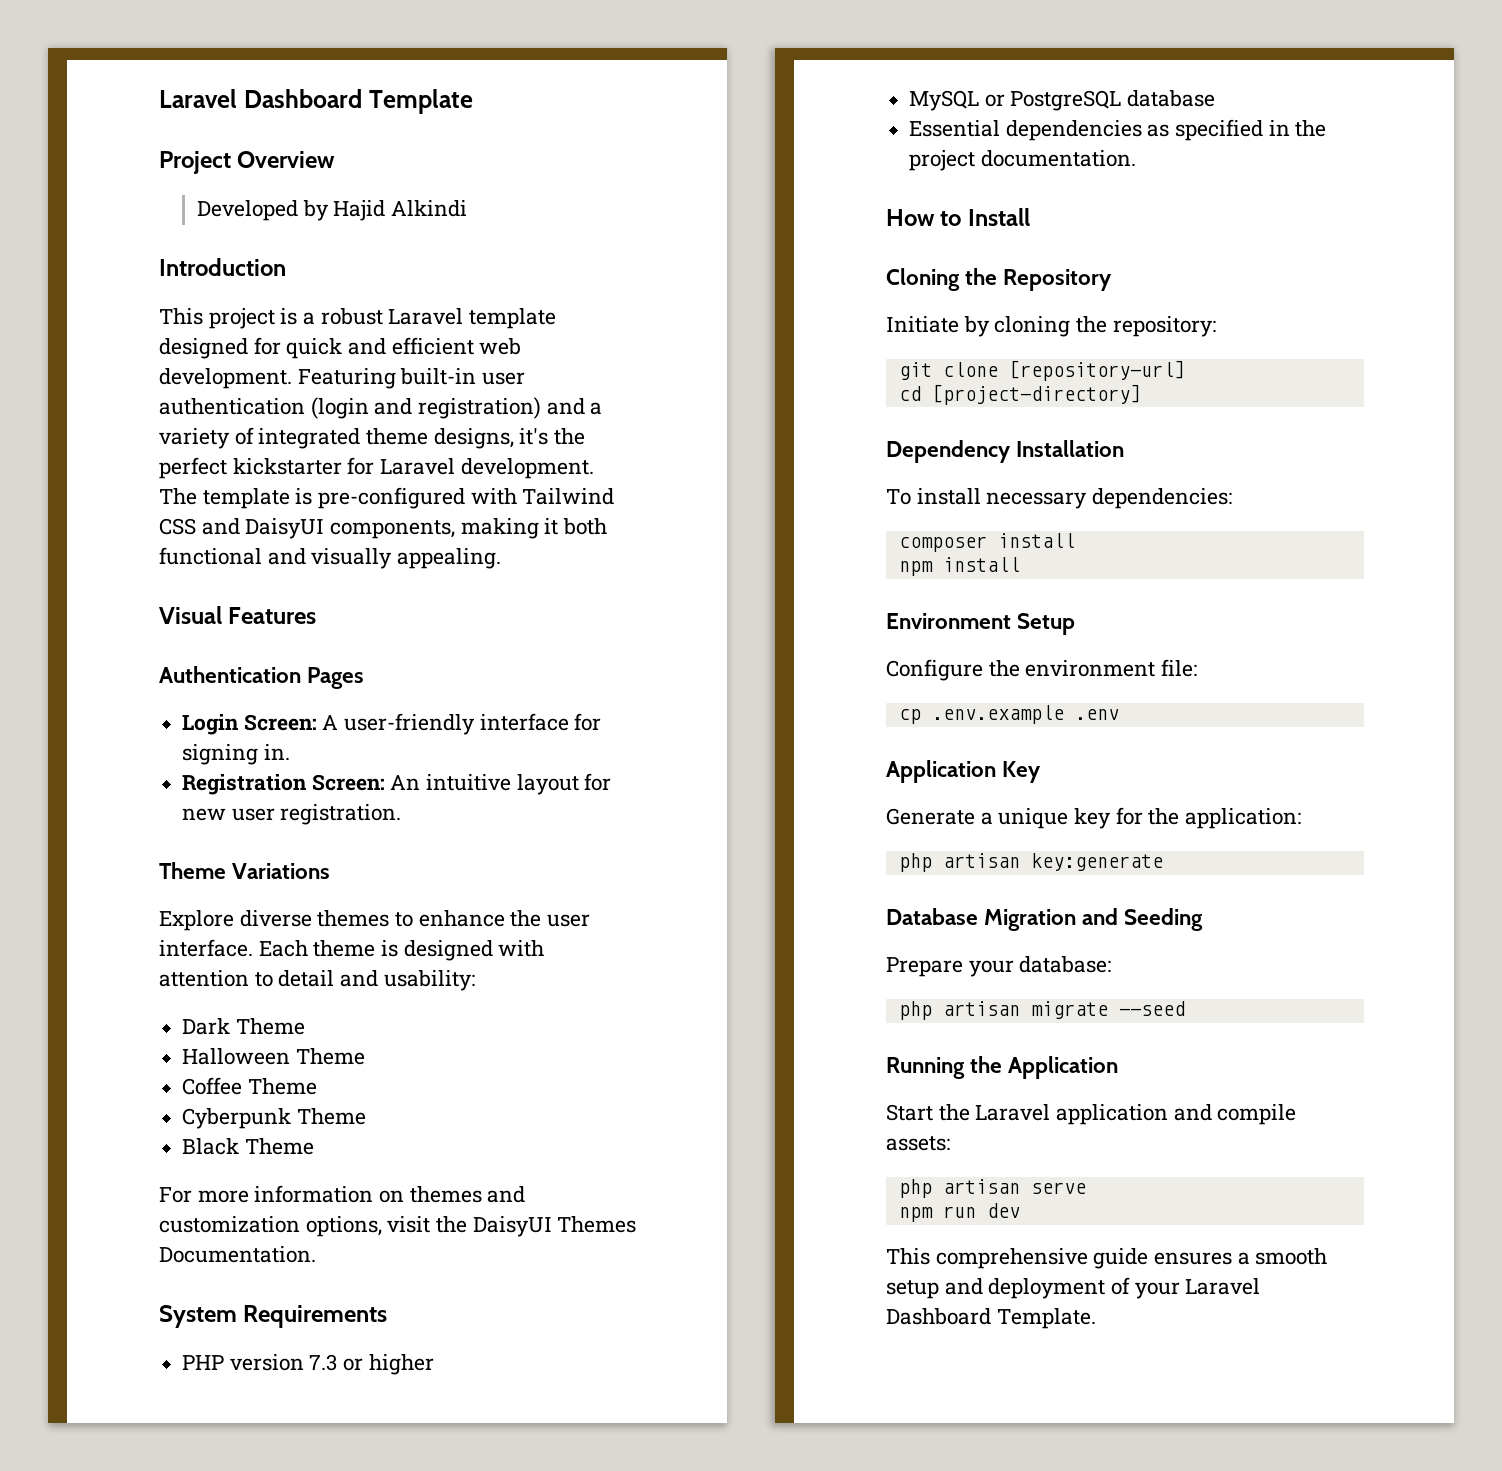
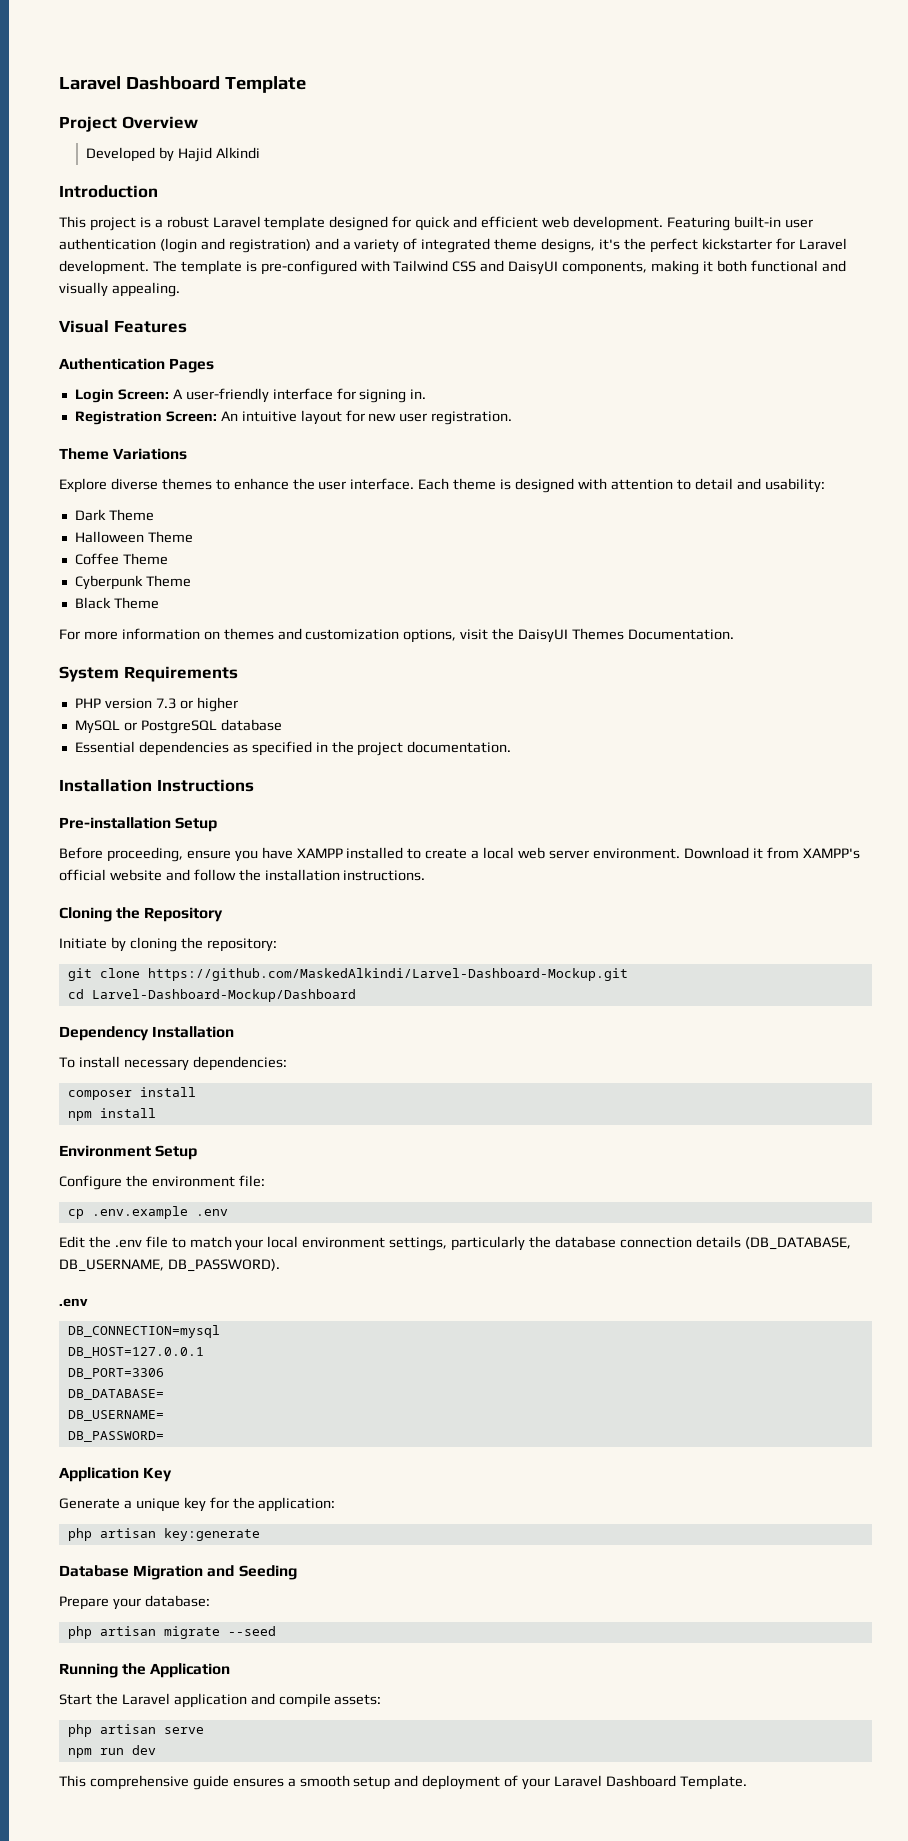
- How to Install
+ Installation Instructions
+ Pre-installation Setup
+ Before proceeding, ensure you have XAMPP installed to create a local web server environment. Download it from XAMPP's official website and follow the installation instructions.
- git clone [repository-url]
+ git clone https://github.com/MaskedAlkindi/Larvel-Dashboard-Mockup.git
- cd [project-directory]
+ cd Larvel-Dashboard-Mockup/Dashboard
+ Edit the .env file to match your local environment settings, particularly the database connection details (DB_DATABASE, DB_USERNAME, DB_PASSWORD).
+ .env
+ DB_CONNECTION=mysql
+ DB_HOST=127.0.0.1
+ DB_PORT=3306
+ DB_DATABASE=
+ DB_USERNAME=
+ DB_PASSWORD=

